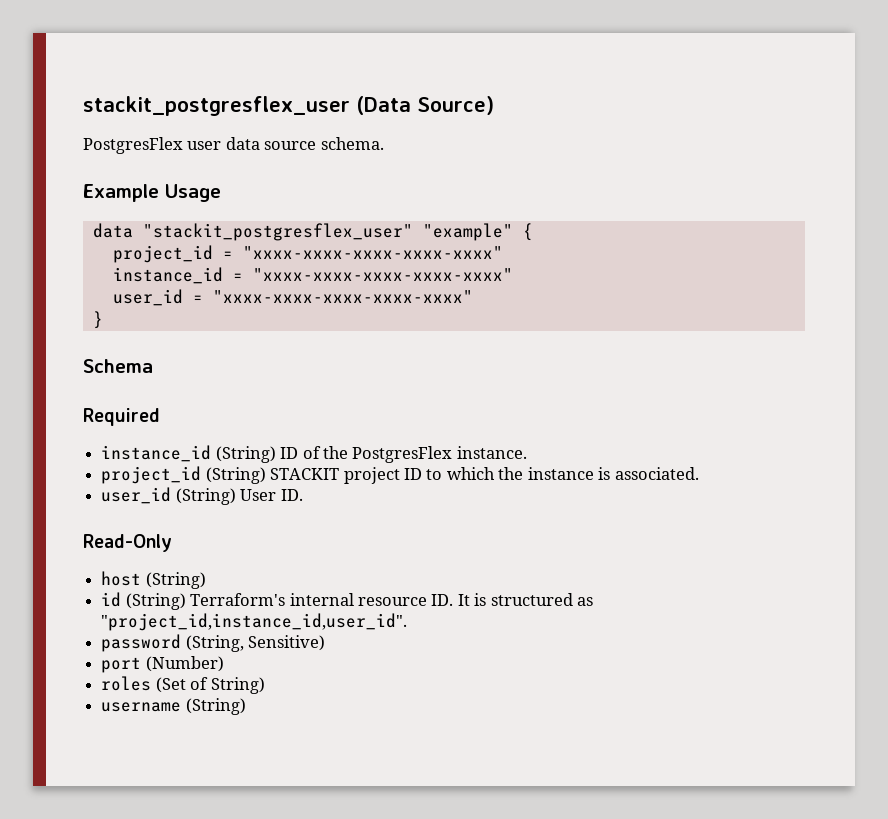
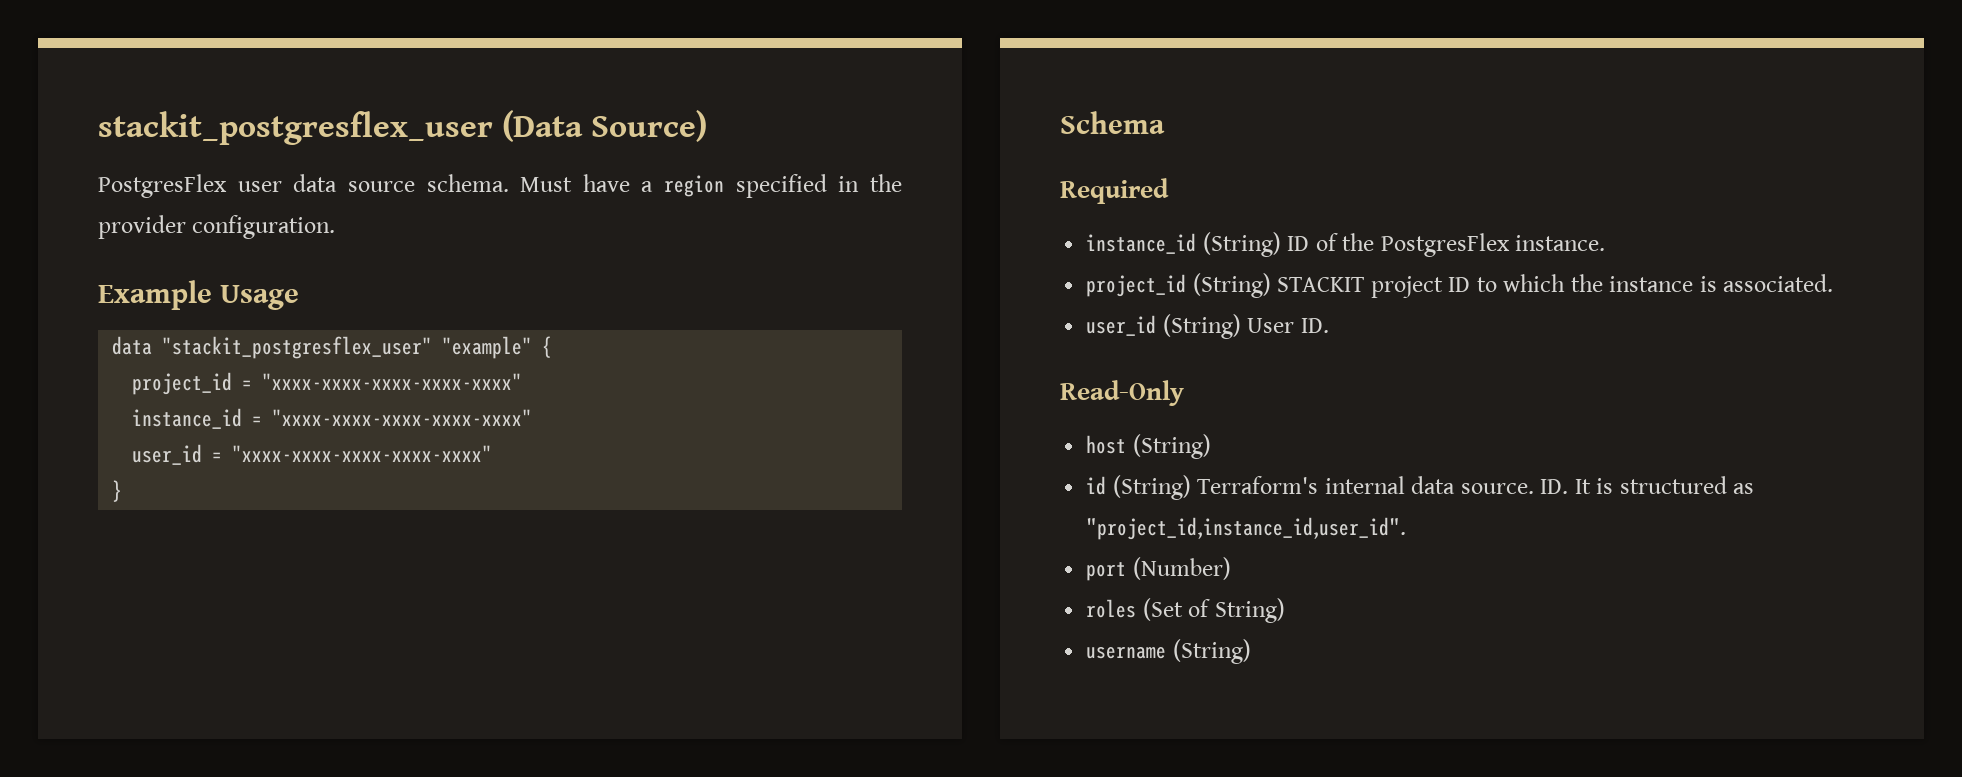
+ Must have a region specified in the provider configuration.
- id (String) Terraform's internal resource ID. It is structured as "project_id,instance_id,user_id".
+ id (String) Terraform's internal data source. ID. It is structured as "project_id,instance_id,user_id".
- password (String, Sensitive)

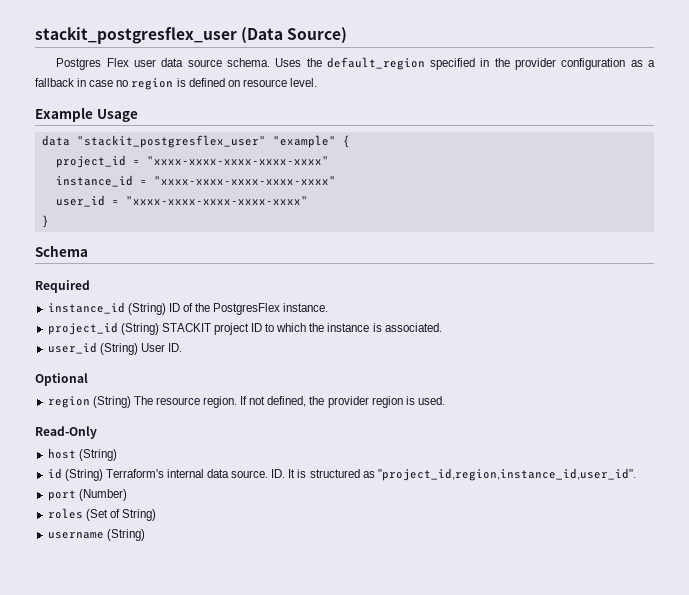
- PostgresFlex user data source schema.
+ Postgres Flex user data source schema.
- Must have a region specified in the provider configuration.
+ Uses the default_region specified in the provider configuration as a fallback in case no region is defined on resource level.
+ Optional
+ region (String) The resource region. If not defined, the provider region is used.
- ID. It is structured as "project_id,instance_id,user_id".
+ ID. It is structured as "project_id,region,instance_id,user_id".

